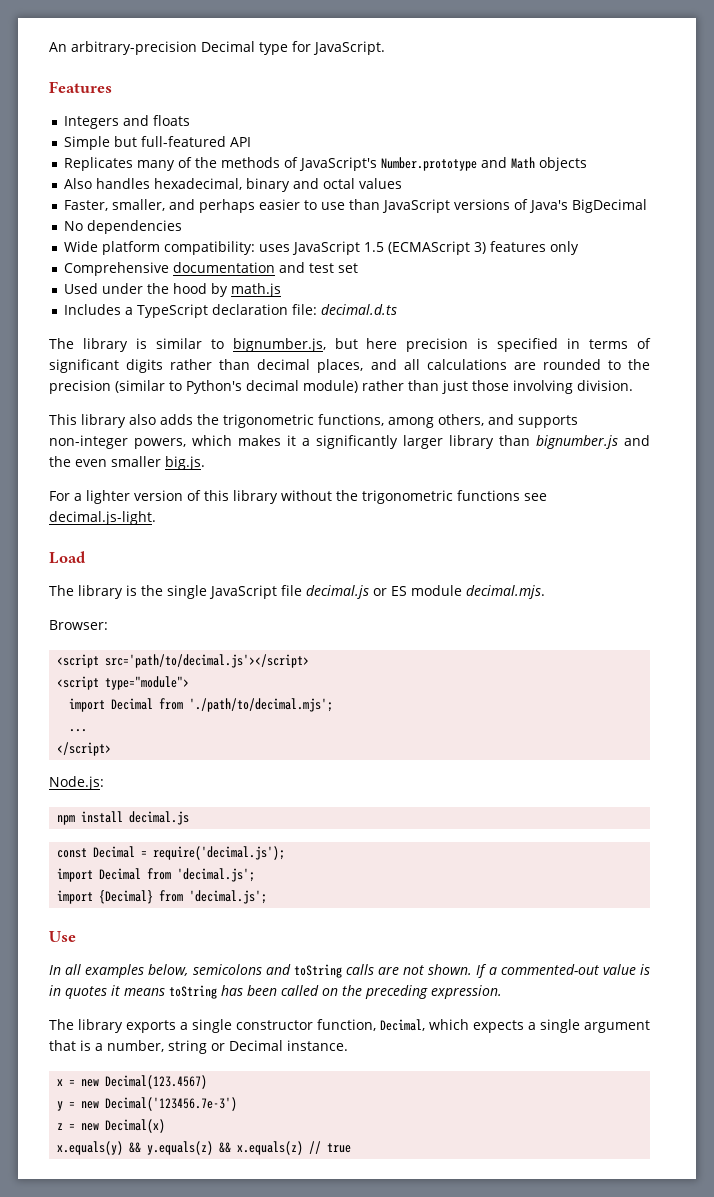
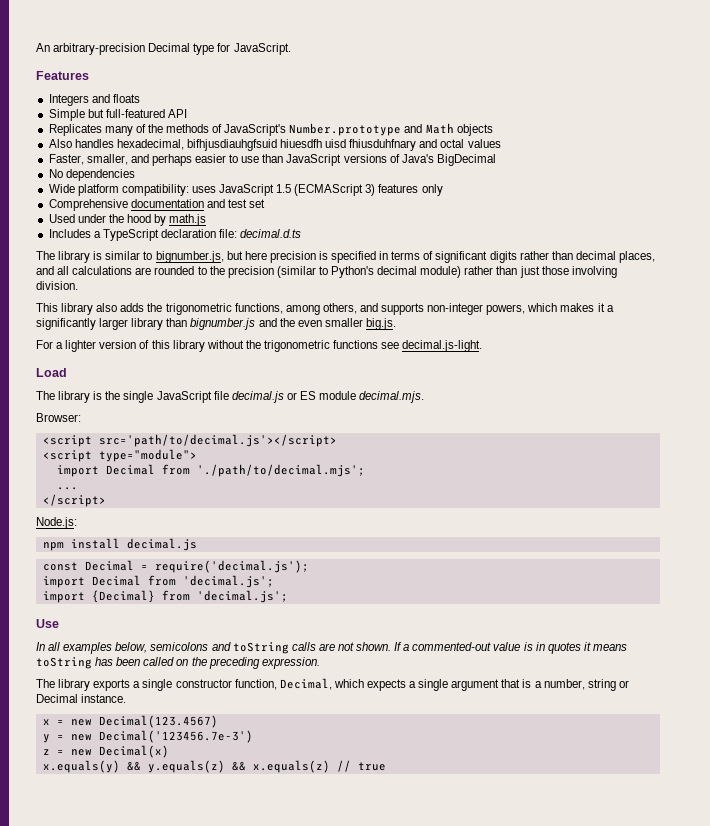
- Also handles hexadecimal, binary and octal values
+ Also handles hexadecimal, bifhjusdiauhgfsuid hiuesdfh uisd fhiusduhfnary and octal values

